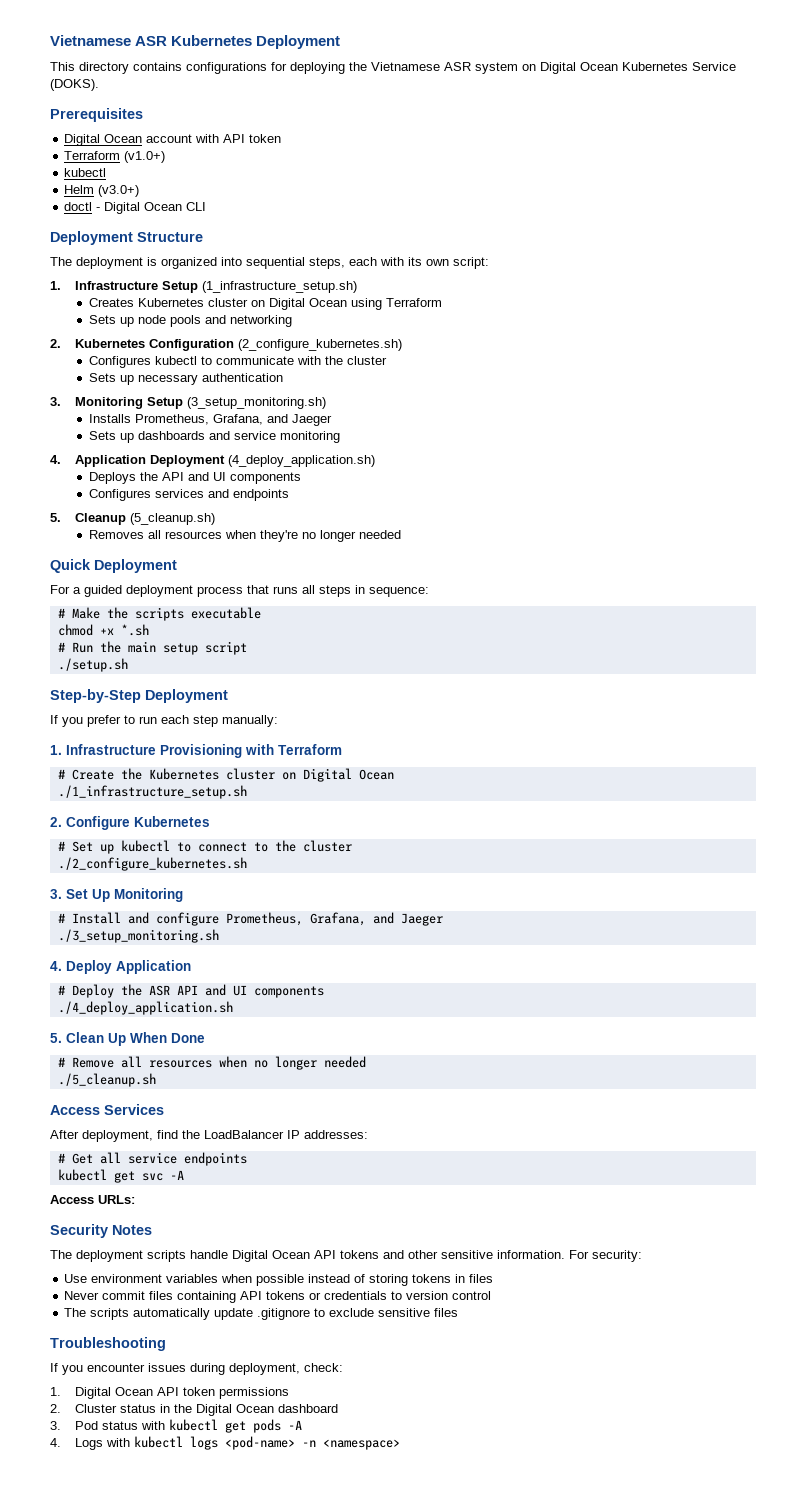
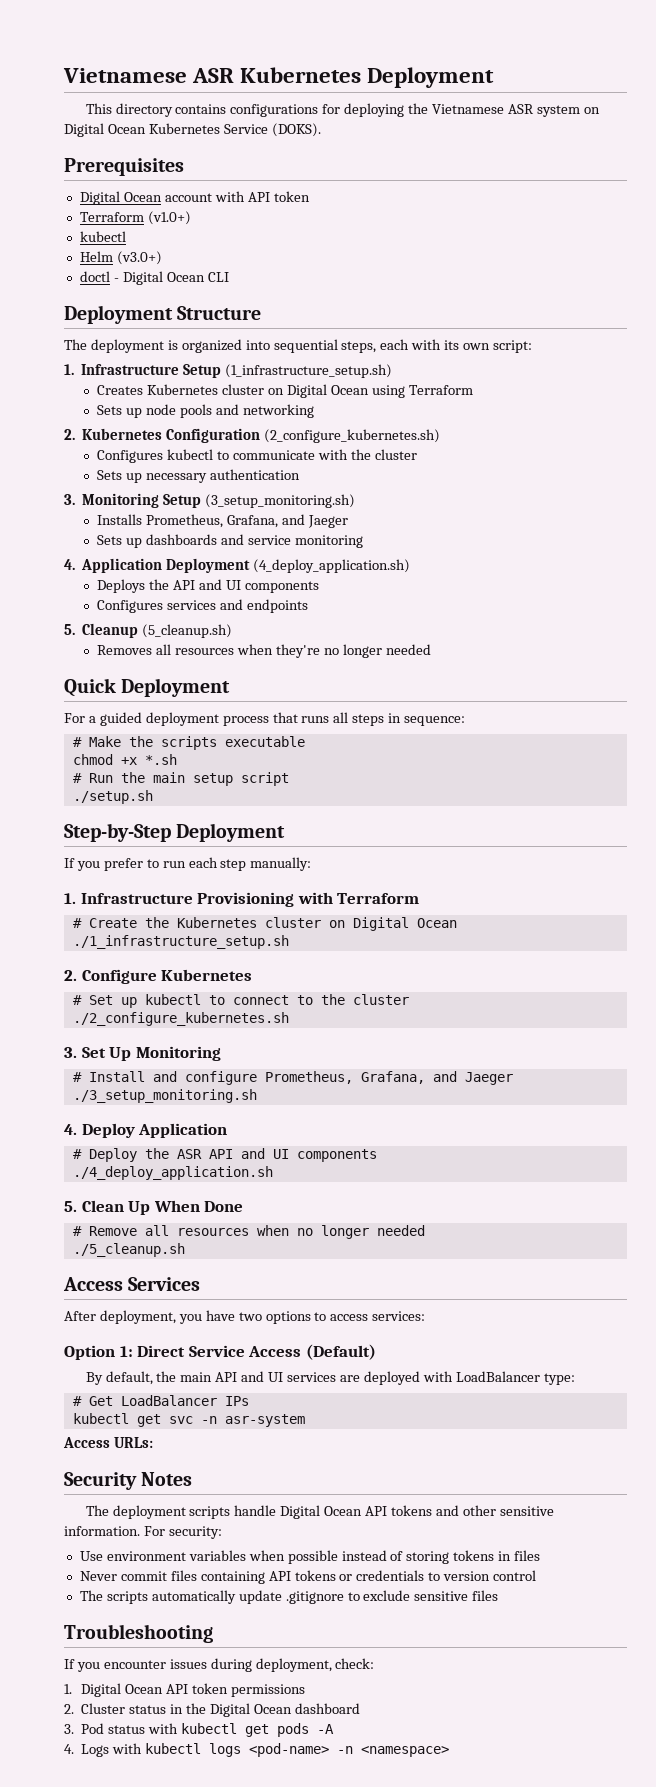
- After deployment, find the LoadBalancer IP addresses:
+ After deployment, you have two options to access services:
+ Option 1: Direct Service Access (Default)
+ By default, the main API and UI services are deployed with LoadBalancer type:
- # Get all service endpoints
+ # Get LoadBalancer IPs
- kubectl get svc -A
+ kubectl get svc -n asr-system

